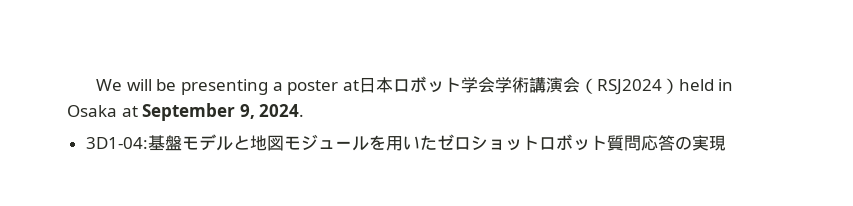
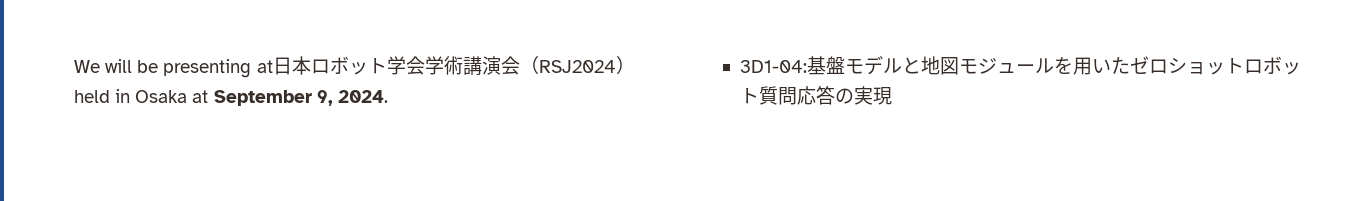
- We will be presenting a poster at日本ロボット学会学術講演会（RSJ2024）held in Osaka at September 9, 2024.
+ We will be presenting at日本ロボット学会学術講演会（RSJ2024）held in Osaka at September 9, 2024.

